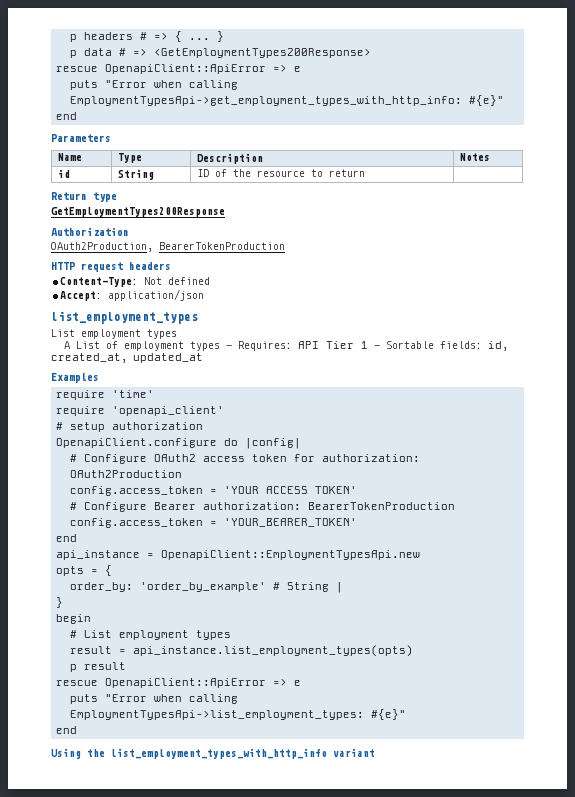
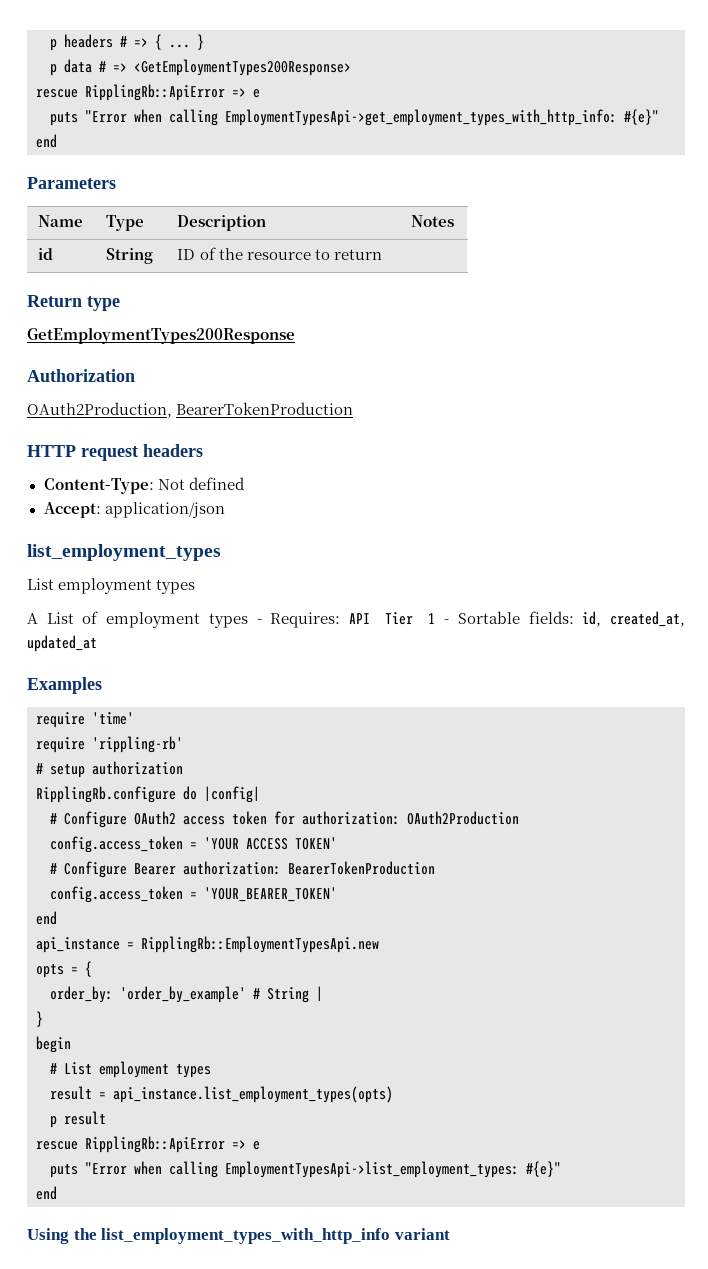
  p data # => <GetEmploymentTypes200Response>
- rescue OpenapiClient::ApiError => e
+ rescue RipplingRb::ApiError => e
- require 'openapi_client'
+ require 'rippling-rb'
- OpenapiClient.configure do |config|
+ RipplingRb.configure do |config|
- api_instance = OpenapiClient::EmploymentTypesApi.new
+ api_instance = RipplingRb::EmploymentTypesApi.new
  p result
- rescue OpenapiClient::ApiError => e
+ rescue RipplingRb::ApiError => e

